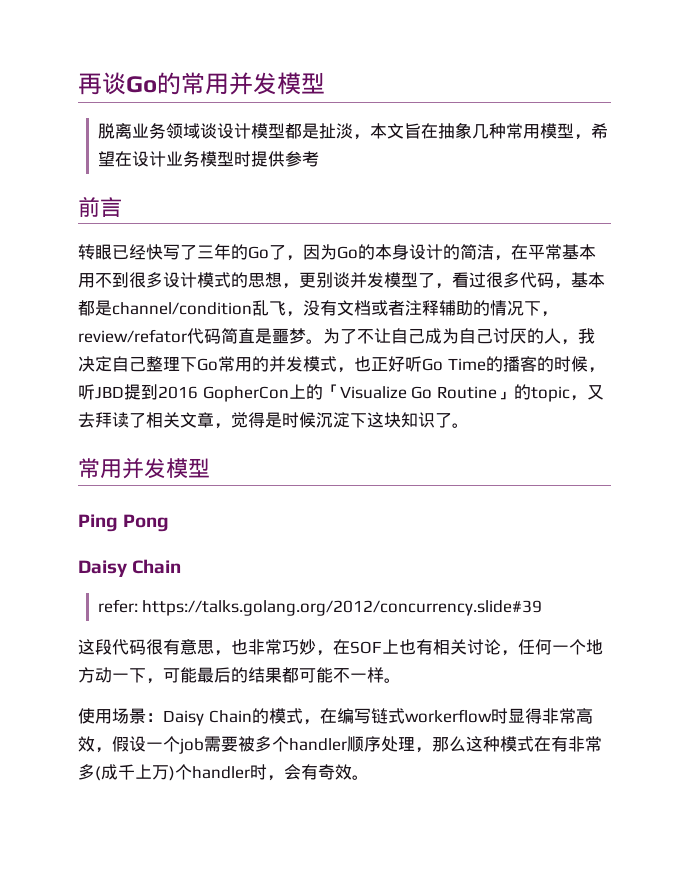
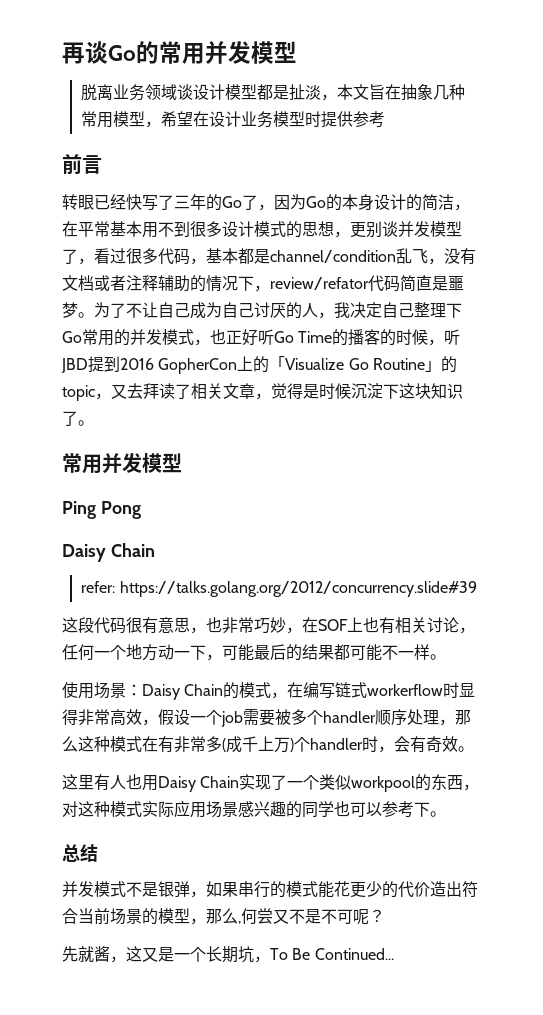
+ 这里有人也用Daisy Chain实现了一个类似workpool的东西，对这种模式实际应用场景感兴趣的同学也可以参考下。
+ 总结
+ 并发模式不是银弹，如果串行的模式能花更少的代价造出符合当前场景的模型，那么,何尝又不是不可呢？
+ 先就酱，这又是一个长期坑，To Be Continued...

